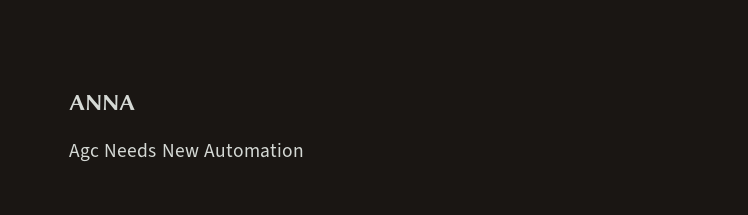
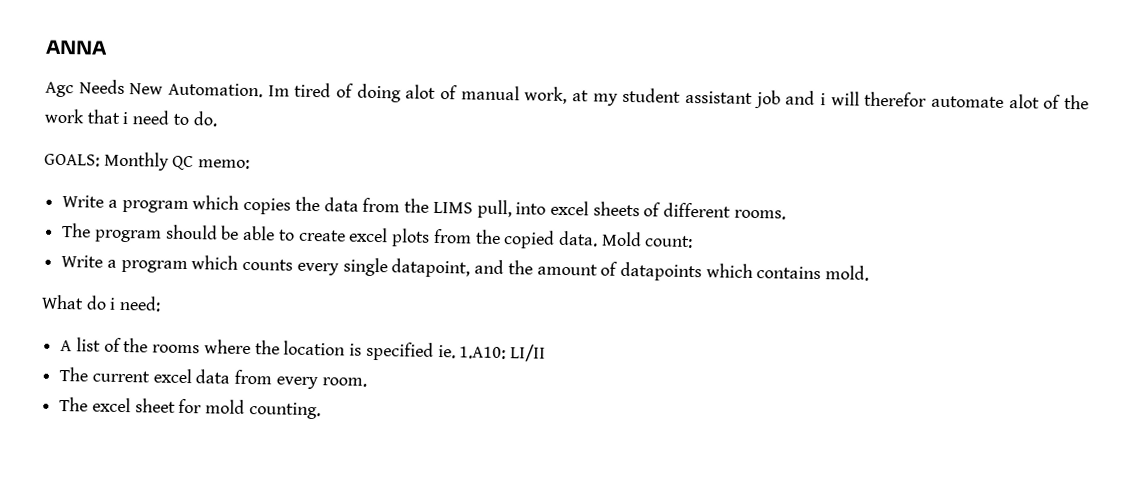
- Agc Needs New Automation
+ Agc Needs New Automation. Im tired of doing alot of manual work, at my student assistant job and i will therefor automate alot of the work that i need to do.
+ GOALS: Monthly QC memo:
+ Write a program which copies the data from the LIMS pull, into excel sheets of different rooms.
+ The program should be able to create excel plots from the copied data. Mold count:
+ Write a program which counts every single datapoint, and the amount of datapoints which contains mold.
+ What do i need:
+ A list of the rooms where the location is specified ie. 1.A10: LI/II
+ The current excel data from every room.
+ The excel sheet for mold counting.

